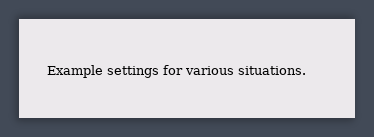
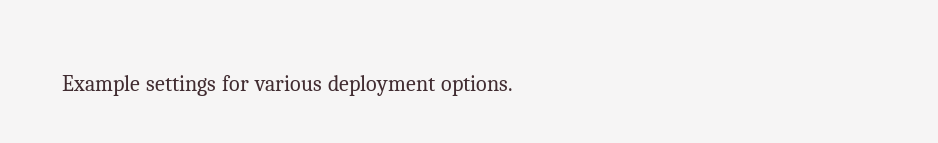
- Example settings for various situations.
+ Example settings for various deployment options.

